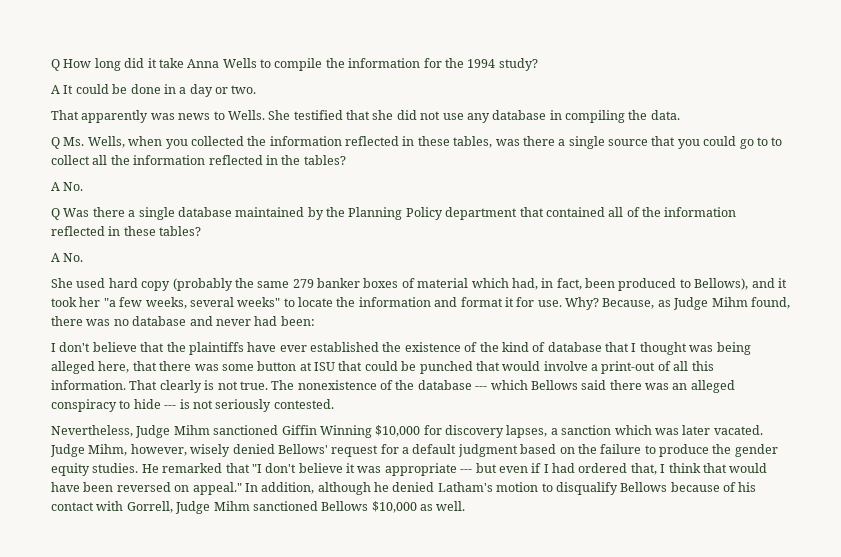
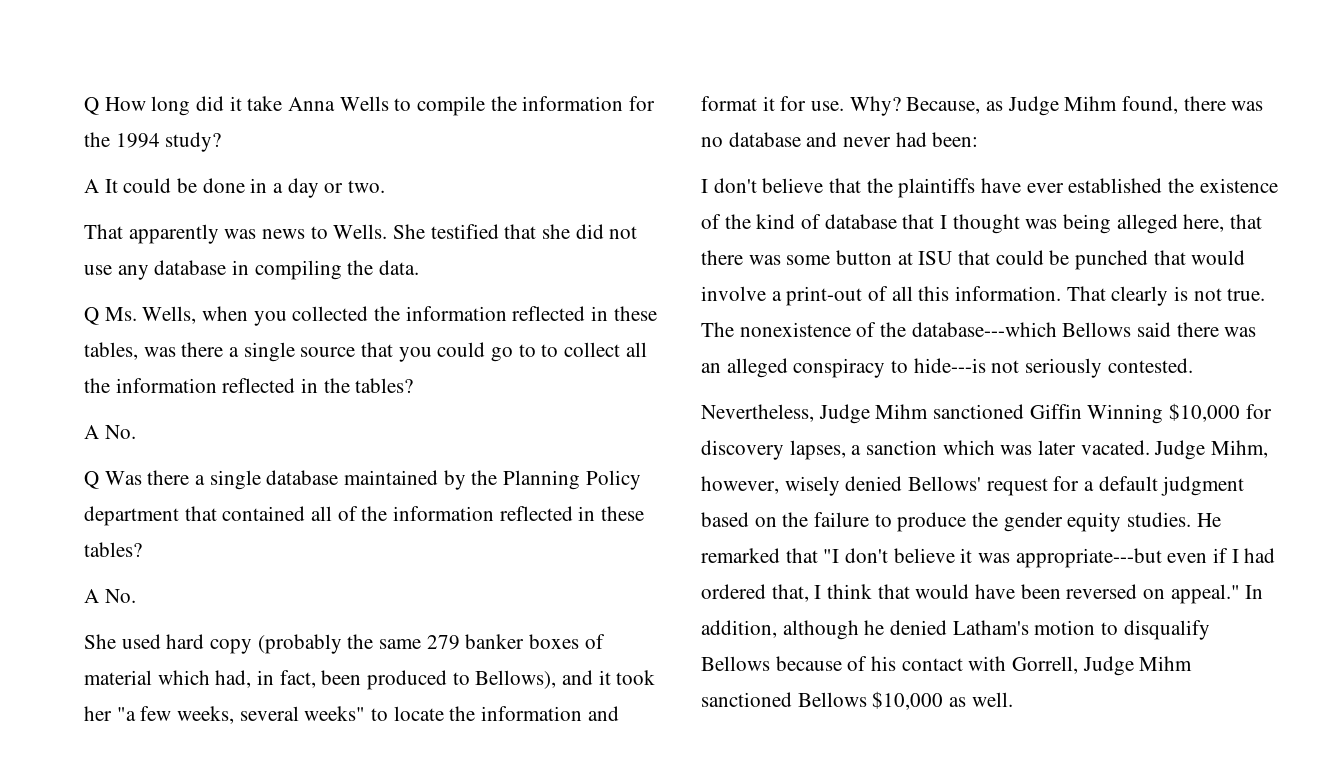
- The nonexistence of the database --- which Bellows said there was an alleged conspiracy to hide --- is not seriously contested.
+ The nonexistence of the database---which Bellows said there was an alleged conspiracy to hide---is not seriously contested.
- He remarked that "I don't believe it was appropriate --- but even if I had ordered that, I think that would have been reversed on appeal."
+ He remarked that "I don't believe it was appropriate---but even if I had ordered that, I think that would have been reversed on appeal."

